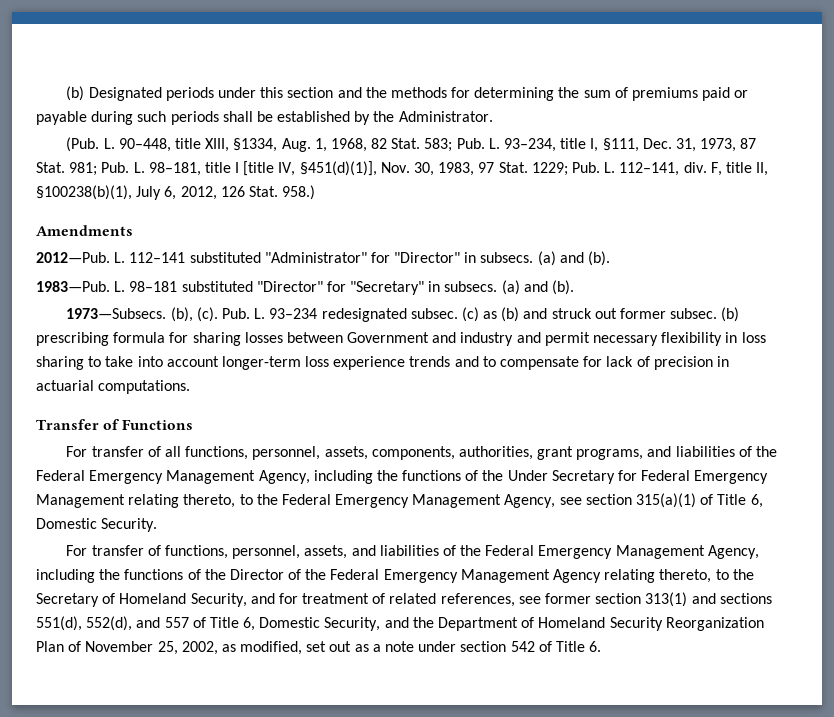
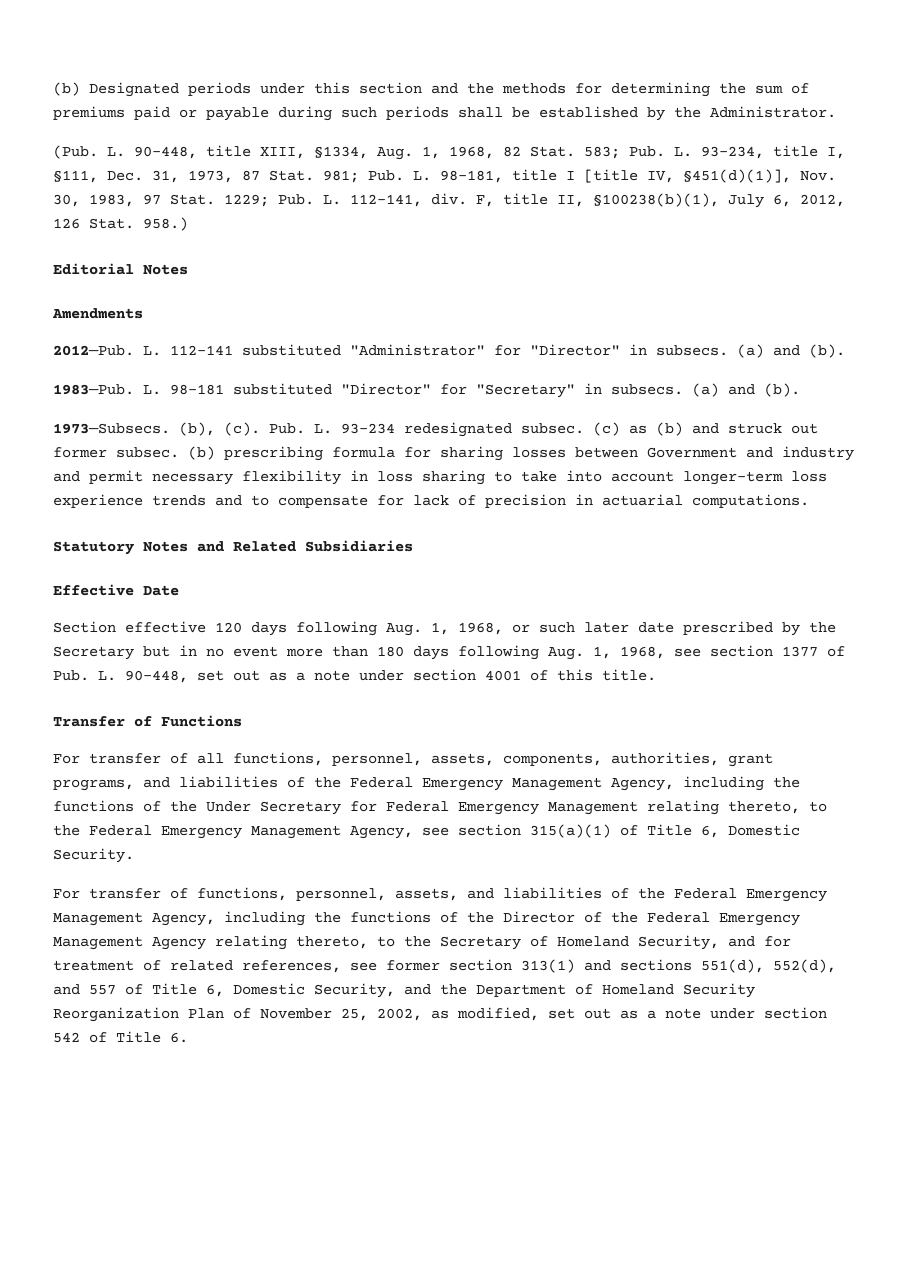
+ Editorial Notes
+ Statutory Notes and Related Subsidiaries
+ Effective Date
+ Section effective 120 days following Aug. 1, 1968, or such later date prescribed by the Secretary but in no event more than 180 days following Aug. 1, 1968, see section 1377 of Pub. L. 90–448, set out as a note under section 4001 of this title.

